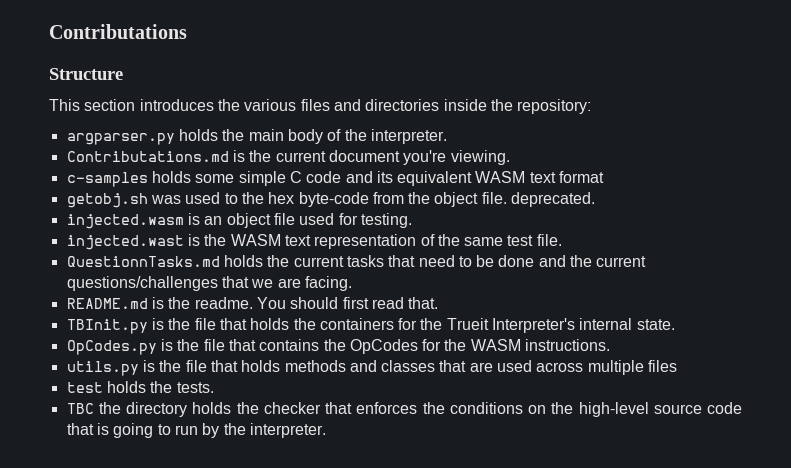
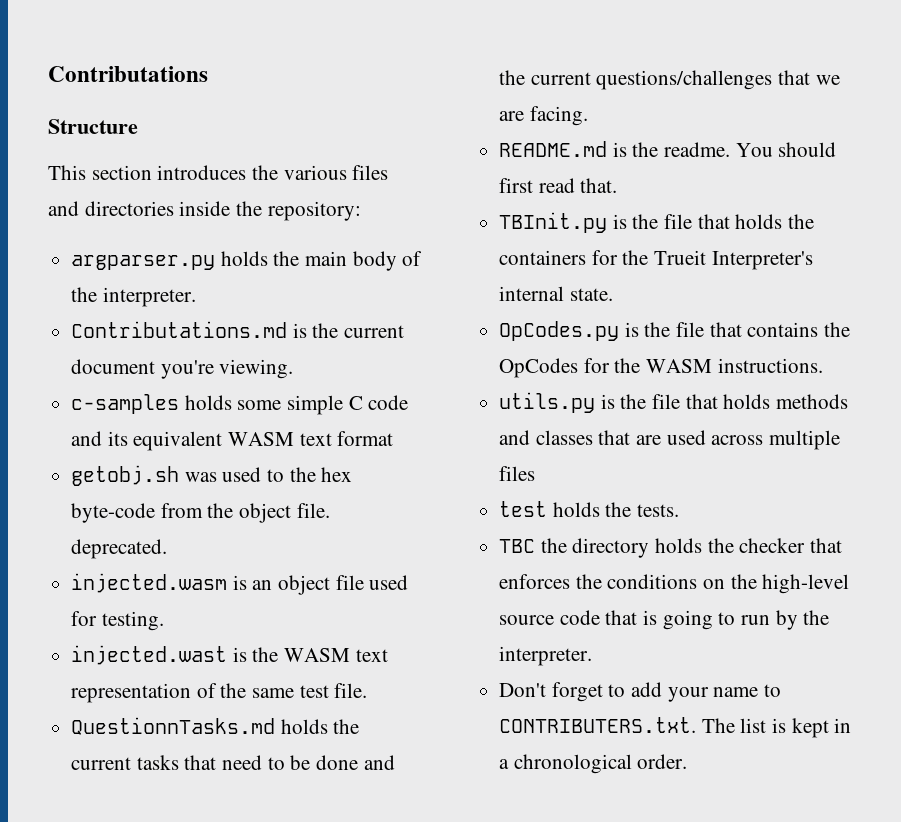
+ Don't forget to add your name to CONTRIBUTERS.txt. The list is kept in a chronological order.

